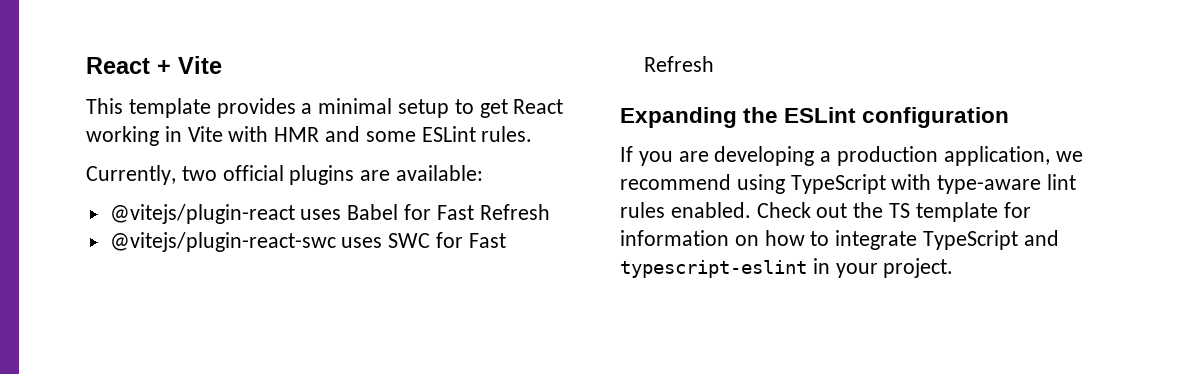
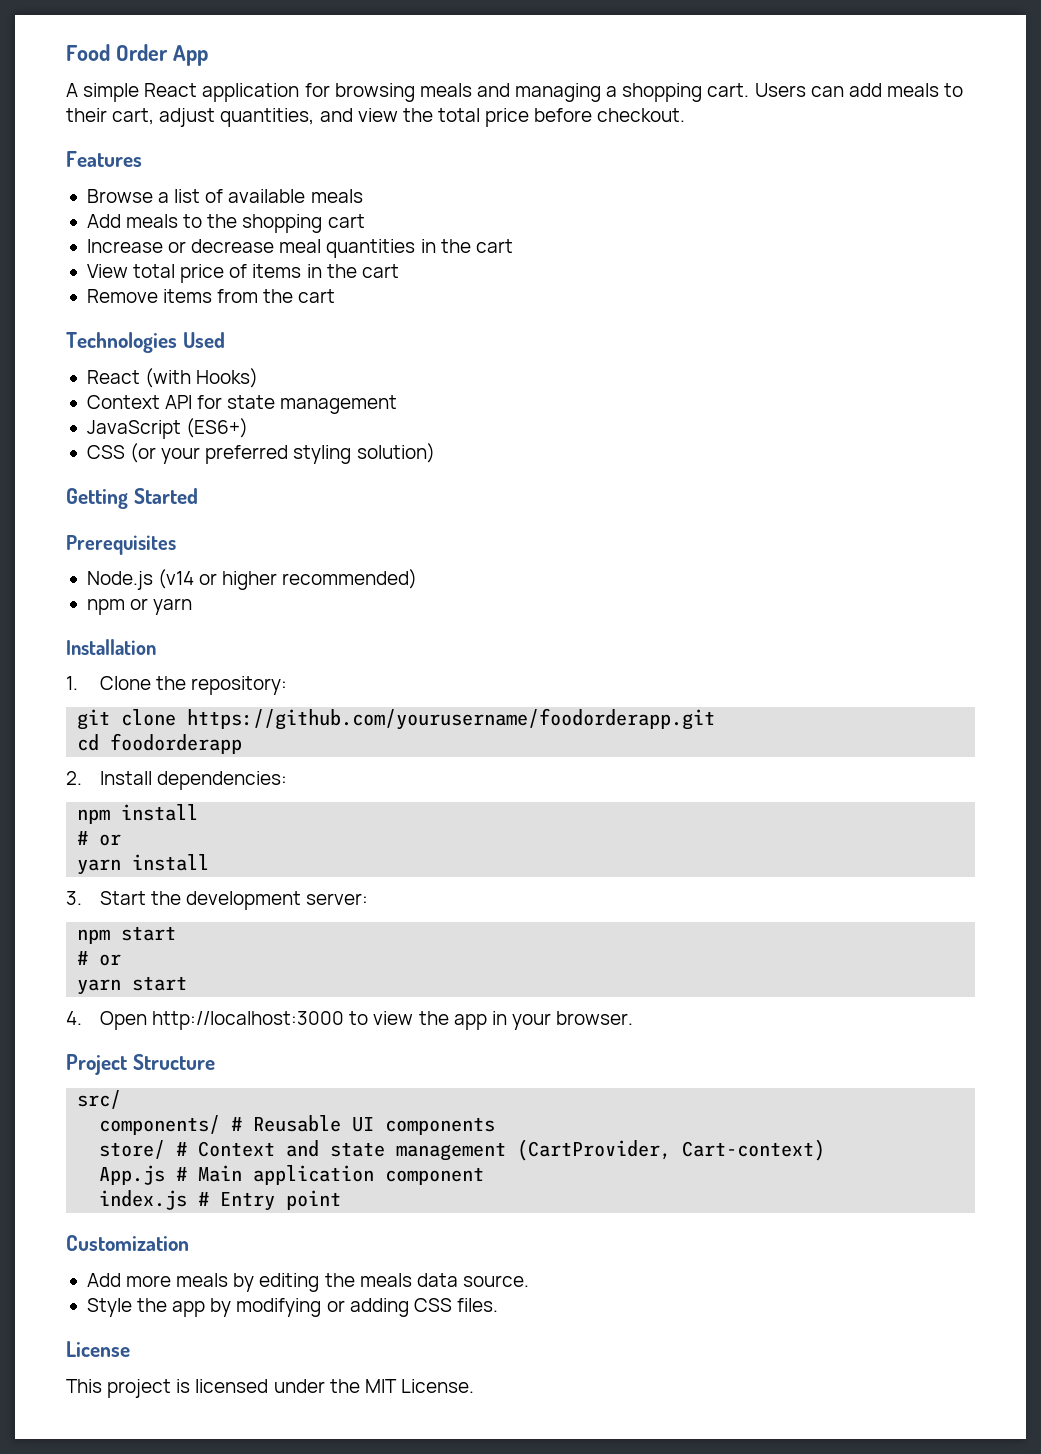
- React + Vite
- This template provides a minimal setup to get React working in Vite with HMR and some ESLint rules.
- Currently, two official plugins are available:
- @vitejs/plugin-react uses Babel for Fast Refresh
- @vitejs/plugin-react-swc uses SWC for Fast Refresh
- Expanding the ESLint configuration
- If you are developing a production application, we recommend using TypeScript with type-aware lint rules enabled. Check out the TS template for information on how to integrate TypeScript and typescript-eslint in your project.
+ Food Order App
+ A simple React application for browsing meals and managing a shopping cart. Users can add meals to their cart, adjust quantities, and view the total price before checkout.
+ Features
+ Browse a list of available meals
+ Add meals to the shopping cart
+ Increase or decrease meal quantities in the cart
+ View total price of items in the cart
+ Remove items from the cart
+ Technologies Used
+ React (with Hooks)
+ Context API for state management
+ JavaScript (ES6+)
+ CSS (or your preferred styling solution)
+ Getting Started
+ Prerequisites
+ Node.js (v14 or higher recommended)
+ npm or yarn
+ Installation
+ 1. Clone the repository:
+ git clone https://github.com/yourusername/foodorderapp.git
+ cd foodorderapp
+ 2. Install dependencies:
+ npm install
+ # or
+ yarn install
+ 3. Start the development server:
+ npm start
+ # or
+ yarn start
+ 4. Open http://localhost:3000 to view the app in your browser.
+ Project Structure
+ src/
+ components/ # Reusable UI components
+ store/ # Context and state management (CartProvider, Cart-context)
+ App.js # Main application component
+ index.js # Entry point
+ Customization
+ Add more meals by editing the meals data source.
+ Style the app by modifying or adding CSS files.
+ License
+ This project is licensed under the MIT License.

